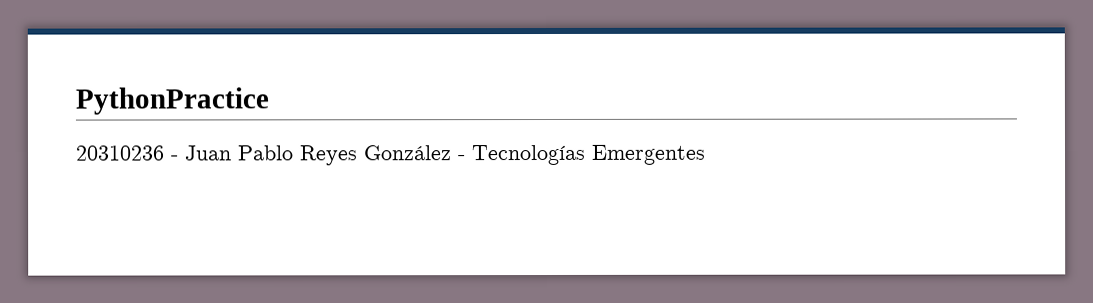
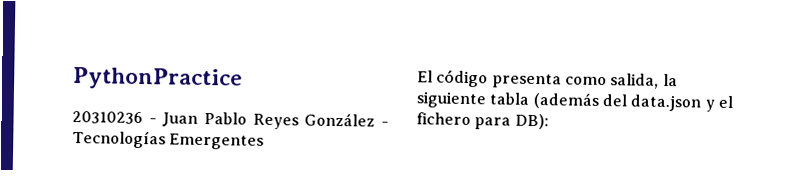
+ El código presenta como salida, la siguiente tabla (además del data.json y el fichero para DB):

